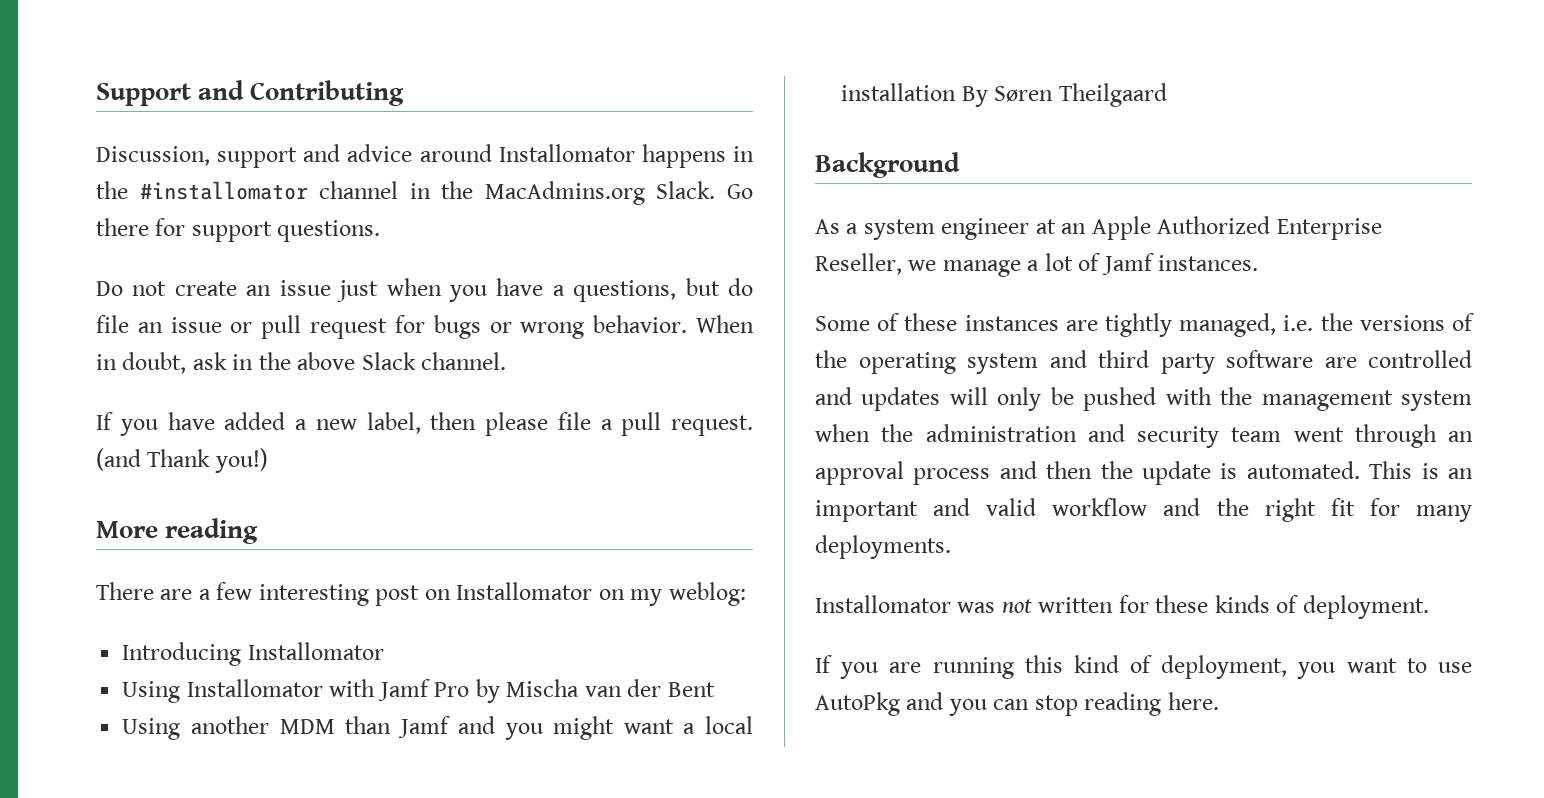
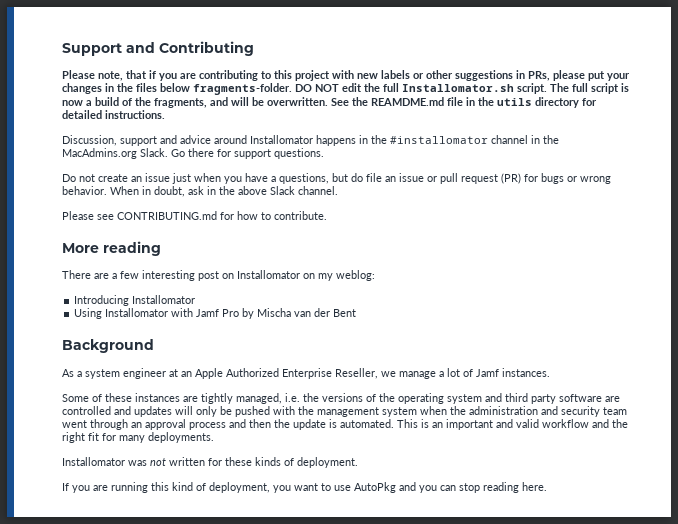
+ Please note, that if you are contributing to this project with new labels or other suggestions in PRs, please put your changes in the files below fragments-folder. DO NOT edit the full Installomator.sh script. The full script is now a build of the fragments, and will be overwritten. See the REAMDME.md file in the utils directory for detailed instructions.
- Do not create an issue just when you have a questions, but do file an issue or pull request for bugs or wrong behavior.
+ Do not create an issue just when you have a questions, but do file an issue or pull request (PR) for bugs or wrong behavior.
- If you have added a new label, then please file a pull request. (and Thank you!)
+ Please see CONTRIBUTING.md for how to contribute.
- Using another MDM than Jamf and you might want a local installation By Søren Theilgaard

